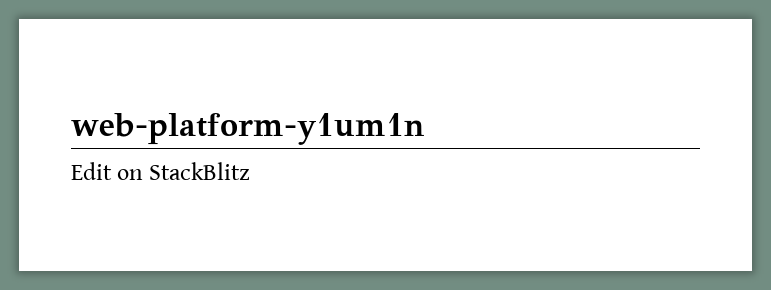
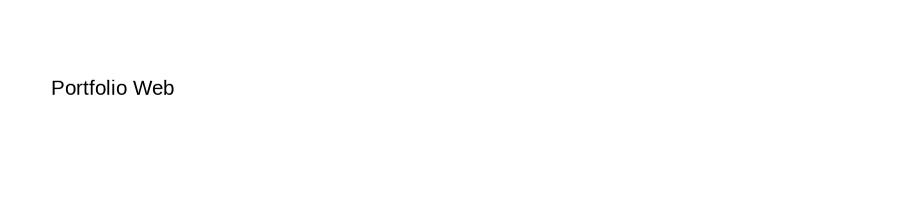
- web-platform-y1um1n
- Edit on StackBlitz
+ Portfolio Web

